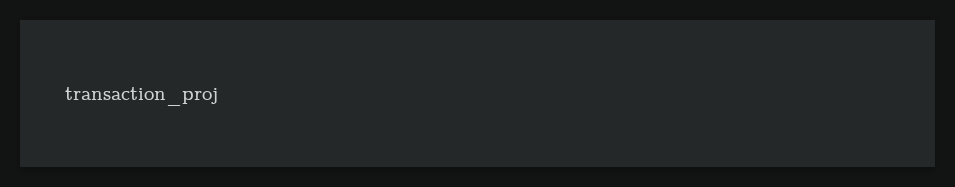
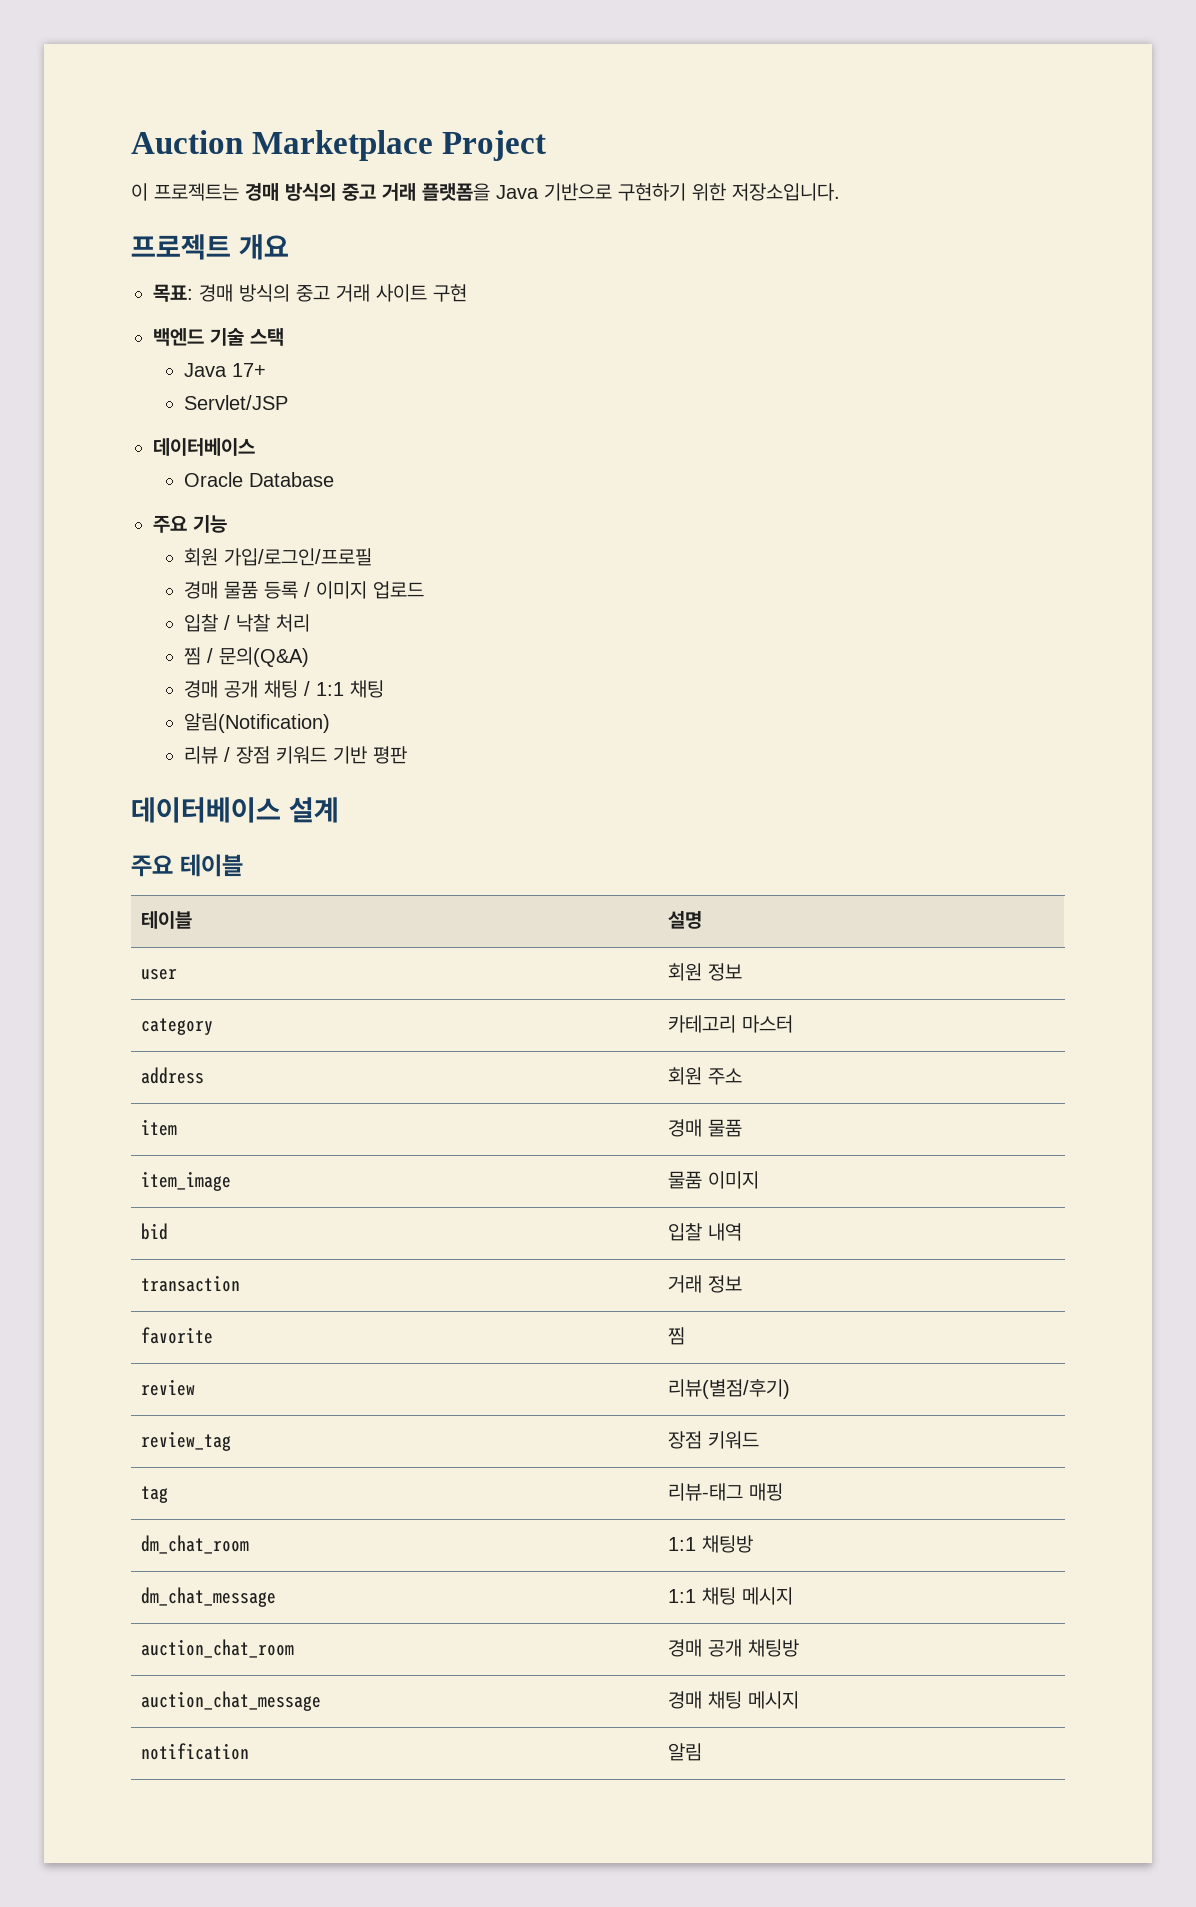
- transaction_proj
+ Auction Marketplace Project
+ 이 프로젝트는 경매 방식의 중고 거래 플랫폼을 Java 기반으로 구현하기 위한 저장소입니다.
+ 프로젝트 개요
+ 목표: 경매 방식의 중고 거래 사이트 구현
+ 백엔드 기술 스택
+ Java 17+
+ Servlet/JSP
+ 데이터베이스
+ Oracle Database
+ 주요 기능
+ 회원 가입/로그인/프로필
+ 경매 물품 등록 / 이미지 업로드
+ 입찰 / 낙찰 처리
+ 찜 / 문의(Q&A)
+ 경매 공개 채팅 / 1:1 채팅
+ 알림(Notification)
+ 리뷰 / 장점 키워드 기반 평판
+ 데이터베이스 설계
+ 주요 테이블
+ 테이블 | 설명
+ user | 회원 정보
+ category | 카테고리 마스터
+ address | 회원 주소
+ item | 경매 물품
+ item_image | 물품 이미지
+ bid | 입찰 내역
+ transaction | 거래 정보
+ favorite | 찜
+ review | 리뷰(별점/후기)
+ review_tag | 장점 키워드
+ tag | 리뷰-태그 매핑
+ dm_chat_room | 1:1 채팅방
+ dm_chat_message | 1:1 채팅 메시지
+ auction_chat_room | 경매 공개 채팅방
+ auction_chat_message | 경매 채팅 메시지
+ notification | 알림

